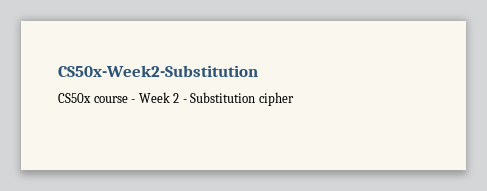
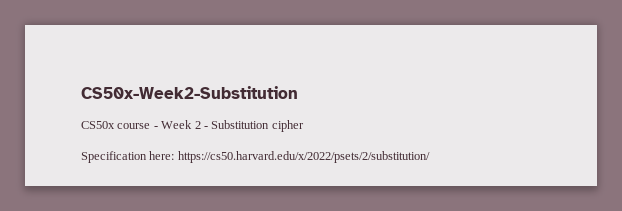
+ Specification here: https://cs50.harvard.edu/x/2022/psets/2/substitution/

